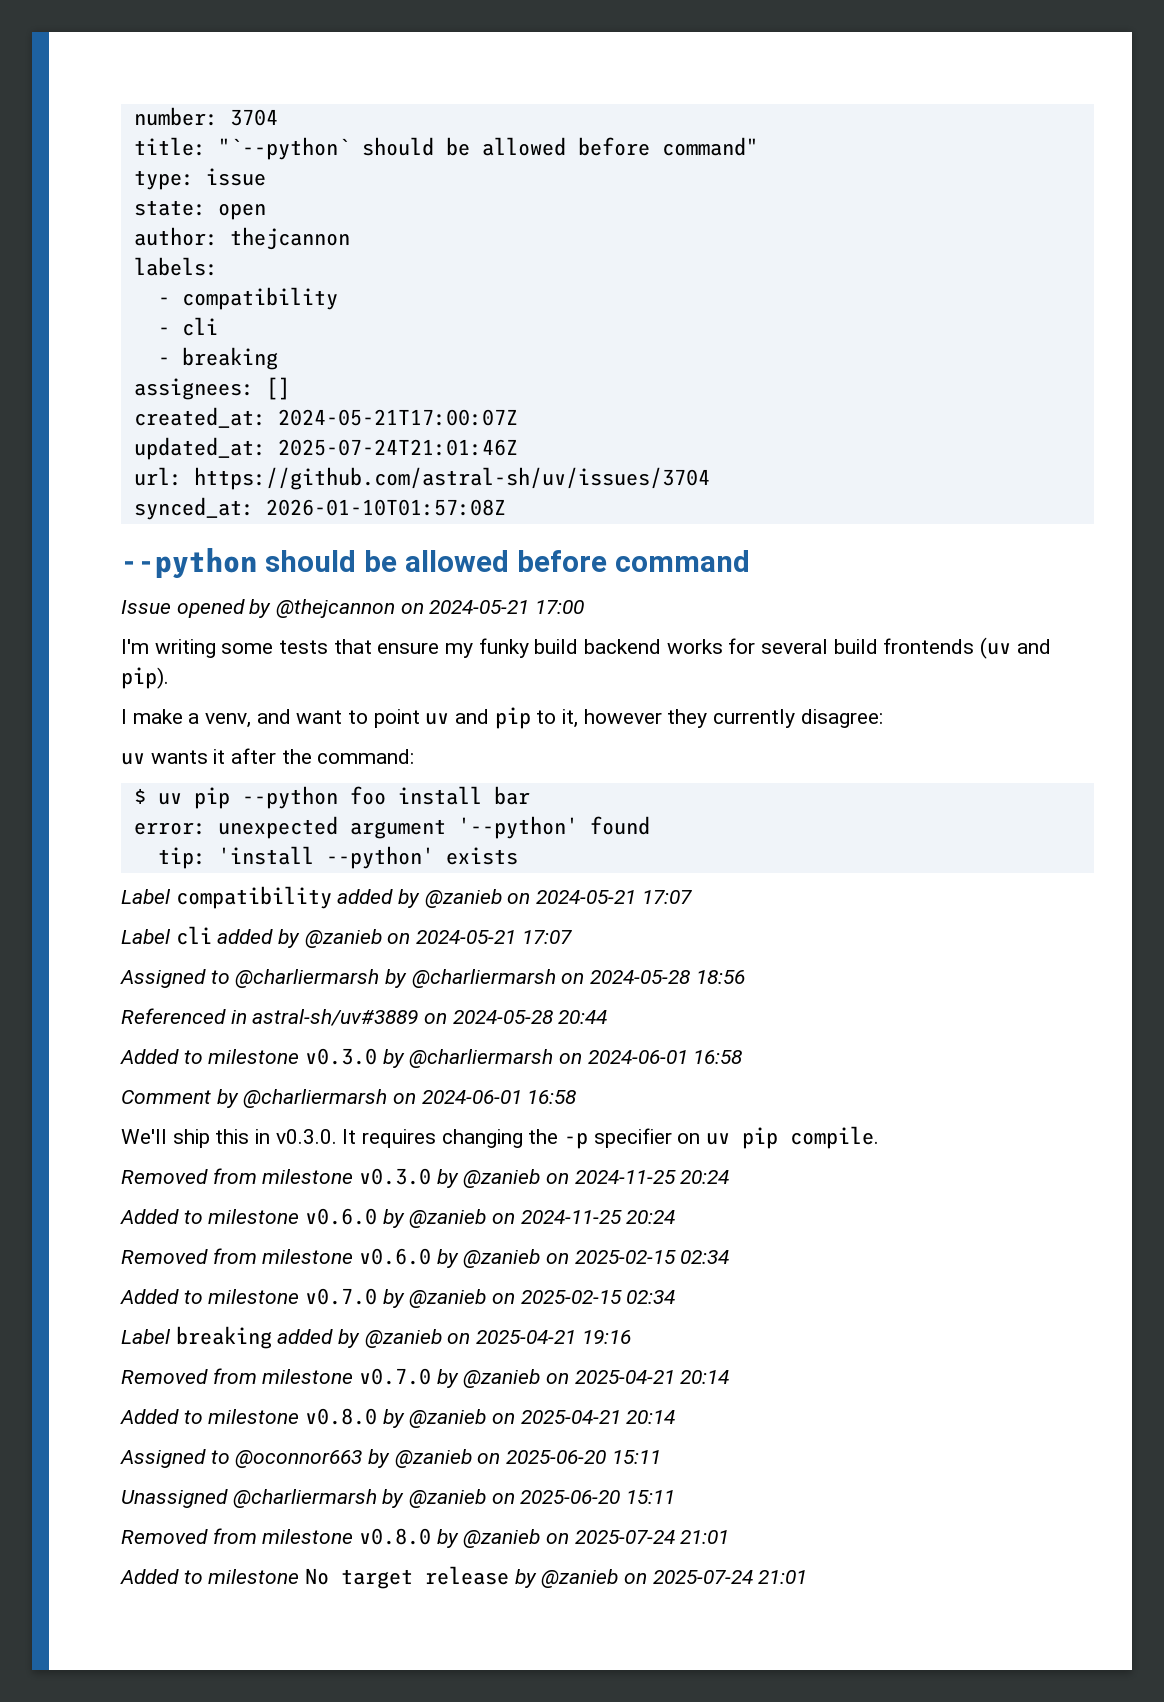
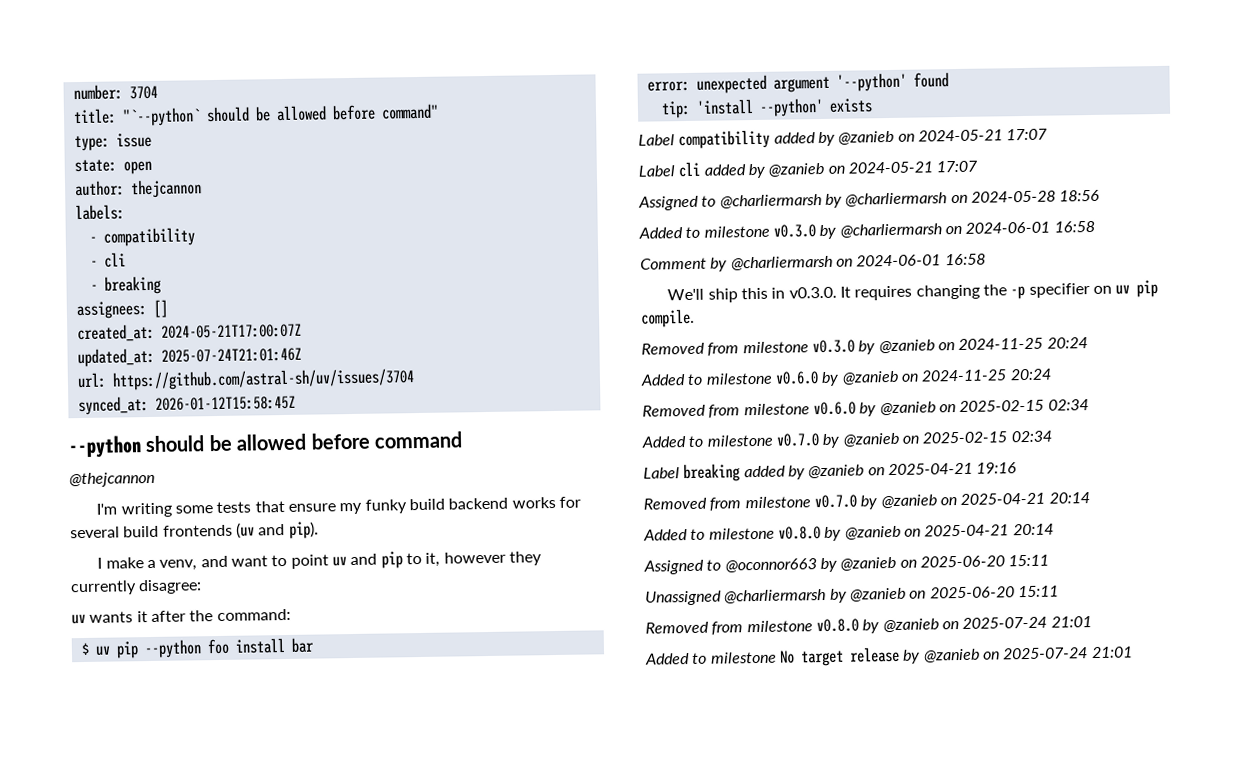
- synced_at: 2026-01-10T01:57:08Z
+ synced_at: 2026-01-12T15:58:45Z
- Issue opened by @thejcannon on 2024-05-21 17:00
+ @thejcannon
- Referenced in astral-sh/uv#3889 on 2024-05-28 20:44

